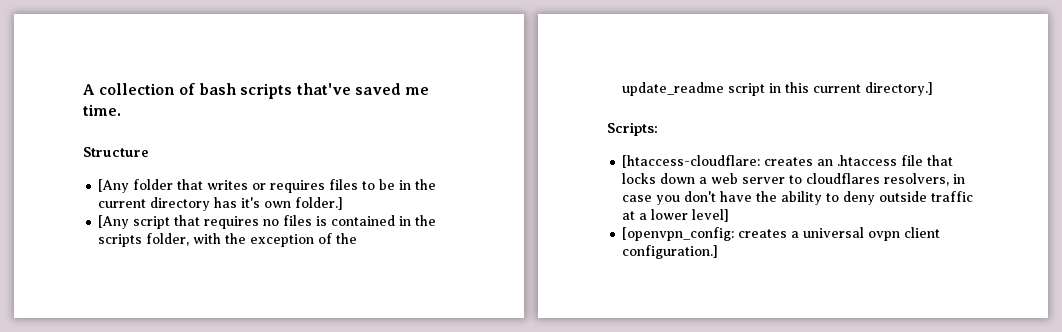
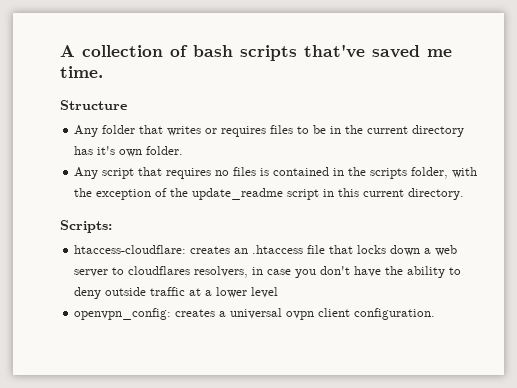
- [Any folder that writes or requires files to be in the current directory has it's own folder.]
- [Any script that requires no files is contained in the scripts folder, with the exception of the update_readme script in this current directory.]
+ Any folder that writes or requires files to be in the current directory has it's own folder.
+ Any script that requires no files is contained in the scripts folder, with the exception of the update_readme script in this current directory.
- [htaccess-cloudflare: creates an .htaccess file that locks down a web server to cloudflares resolvers, in case you don't have the ability to deny outside traffic at a lower level]
- [openvpn_config: creates a universal ovpn client configuration.]
+ htaccess-cloudflare: creates an .htaccess file that locks down a web server to cloudflares resolvers, in case you don't have the ability to deny outside traffic at a lower level
+ openvpn_config: creates a universal ovpn client configuration.

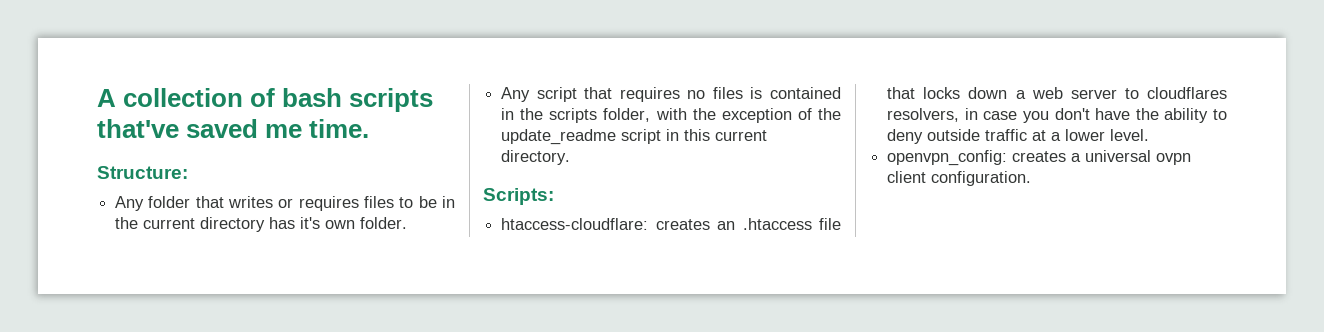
- Structure
+ Structure:
- htaccess-cloudflare: creates an .htaccess file that locks down a web server to cloudflares resolvers, in case you don't have the ability to deny outside traffic at a lower level
+ htaccess-cloudflare: creates an .htaccess file that locks down a web server to cloudflares resolvers, in case you don't have the ability to deny outside traffic at a lower level.

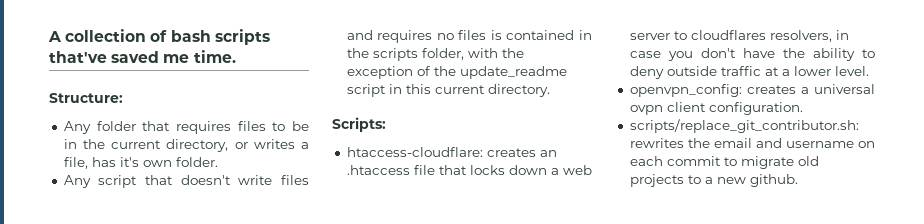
- Any folder that writes or requires files to be in the current directory has it's own folder.
+ Any folder that requires files to be in the current directory, or writes a file, has it's own folder.
- Any script that requires no files is contained in the scripts folder, with the exception of the update_readme script in this current directory.
+ Any script that doesn't write files and requires no files is contained in the scripts folder, with the exception of the update_readme script in this current directory.
+ scripts/replace_git_contributor.sh: rewrites the email and username on each commit to migrate old projects to a new github.

